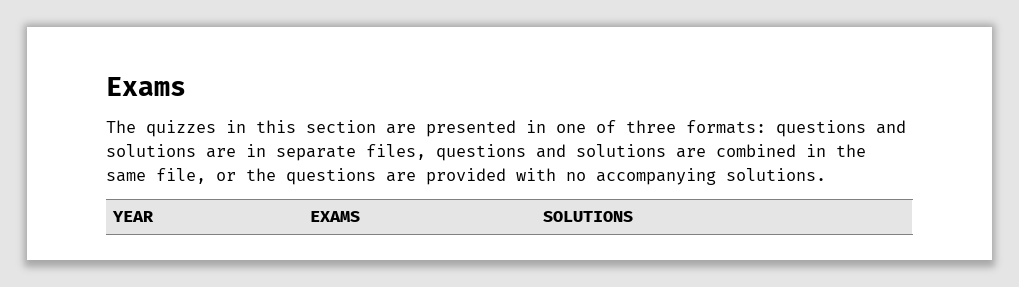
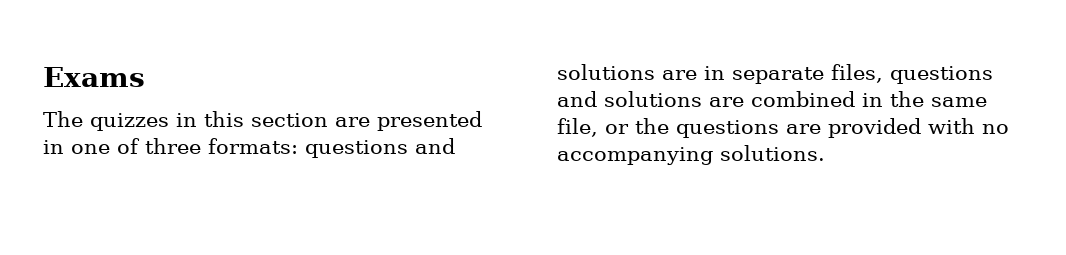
- YEAR | EXAMS | SOLUTIONS

